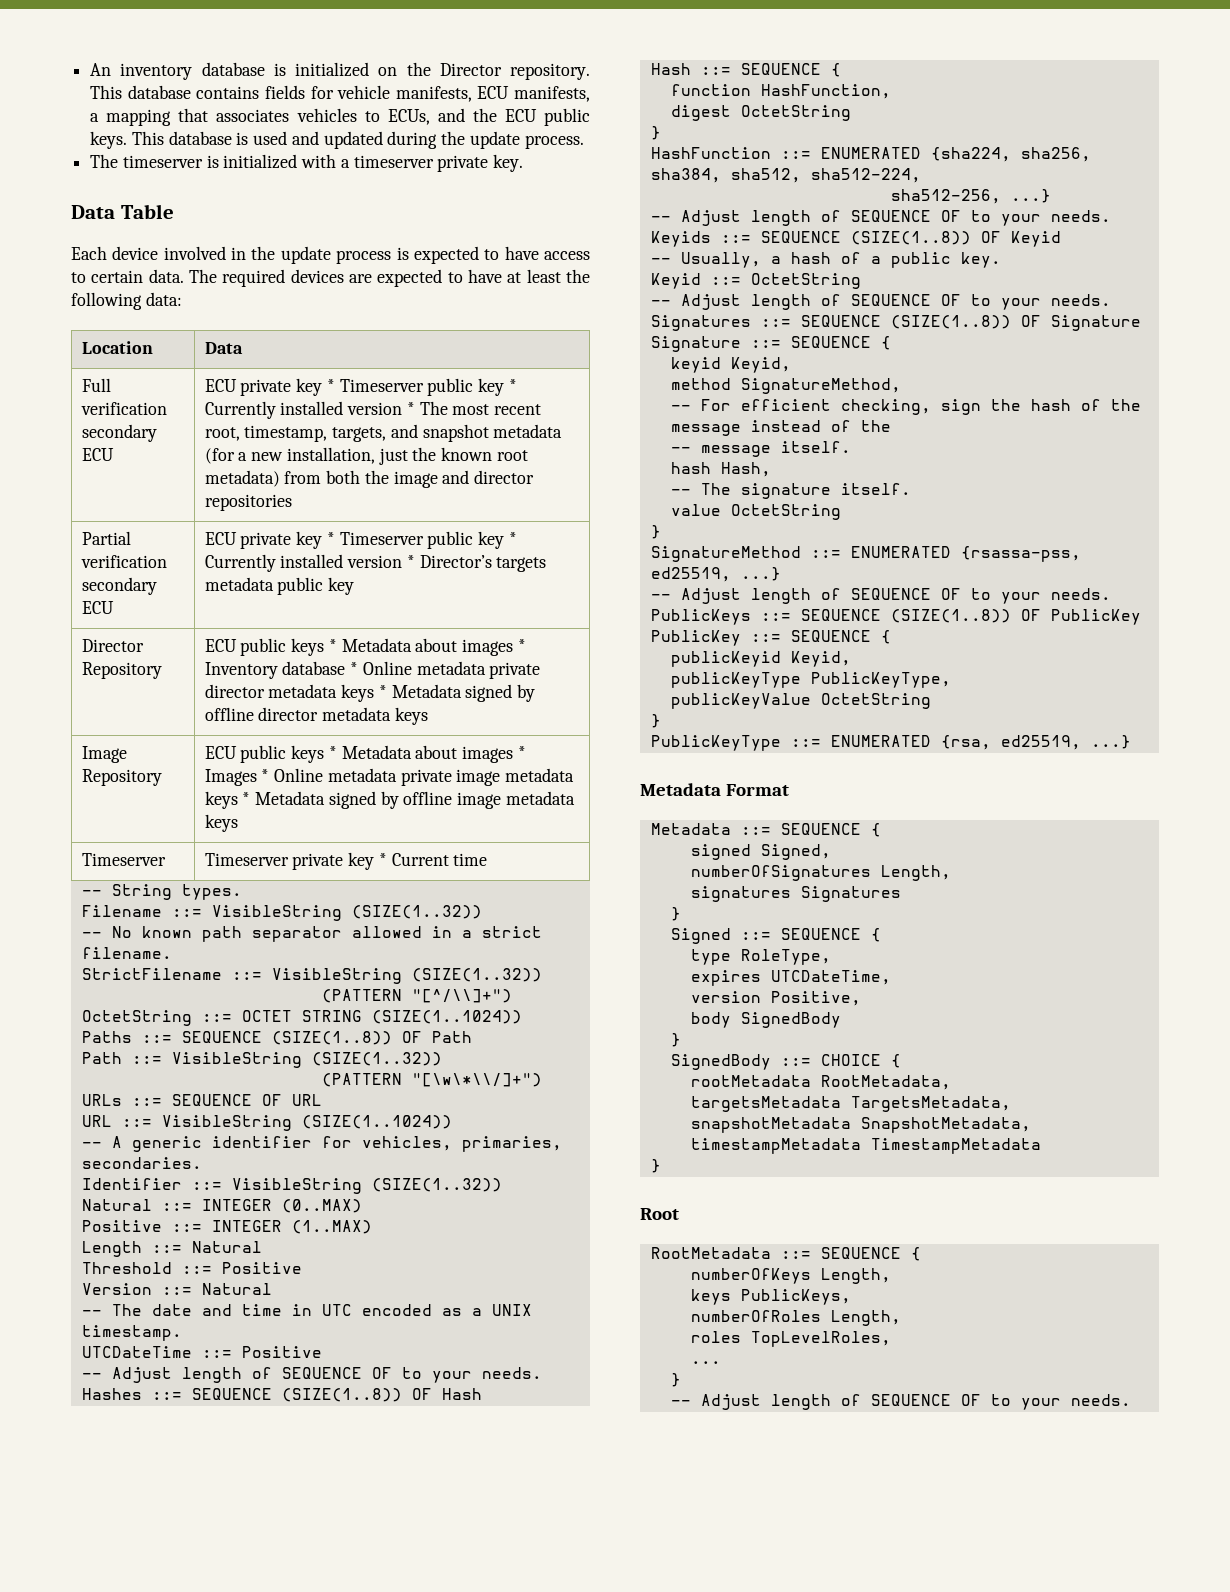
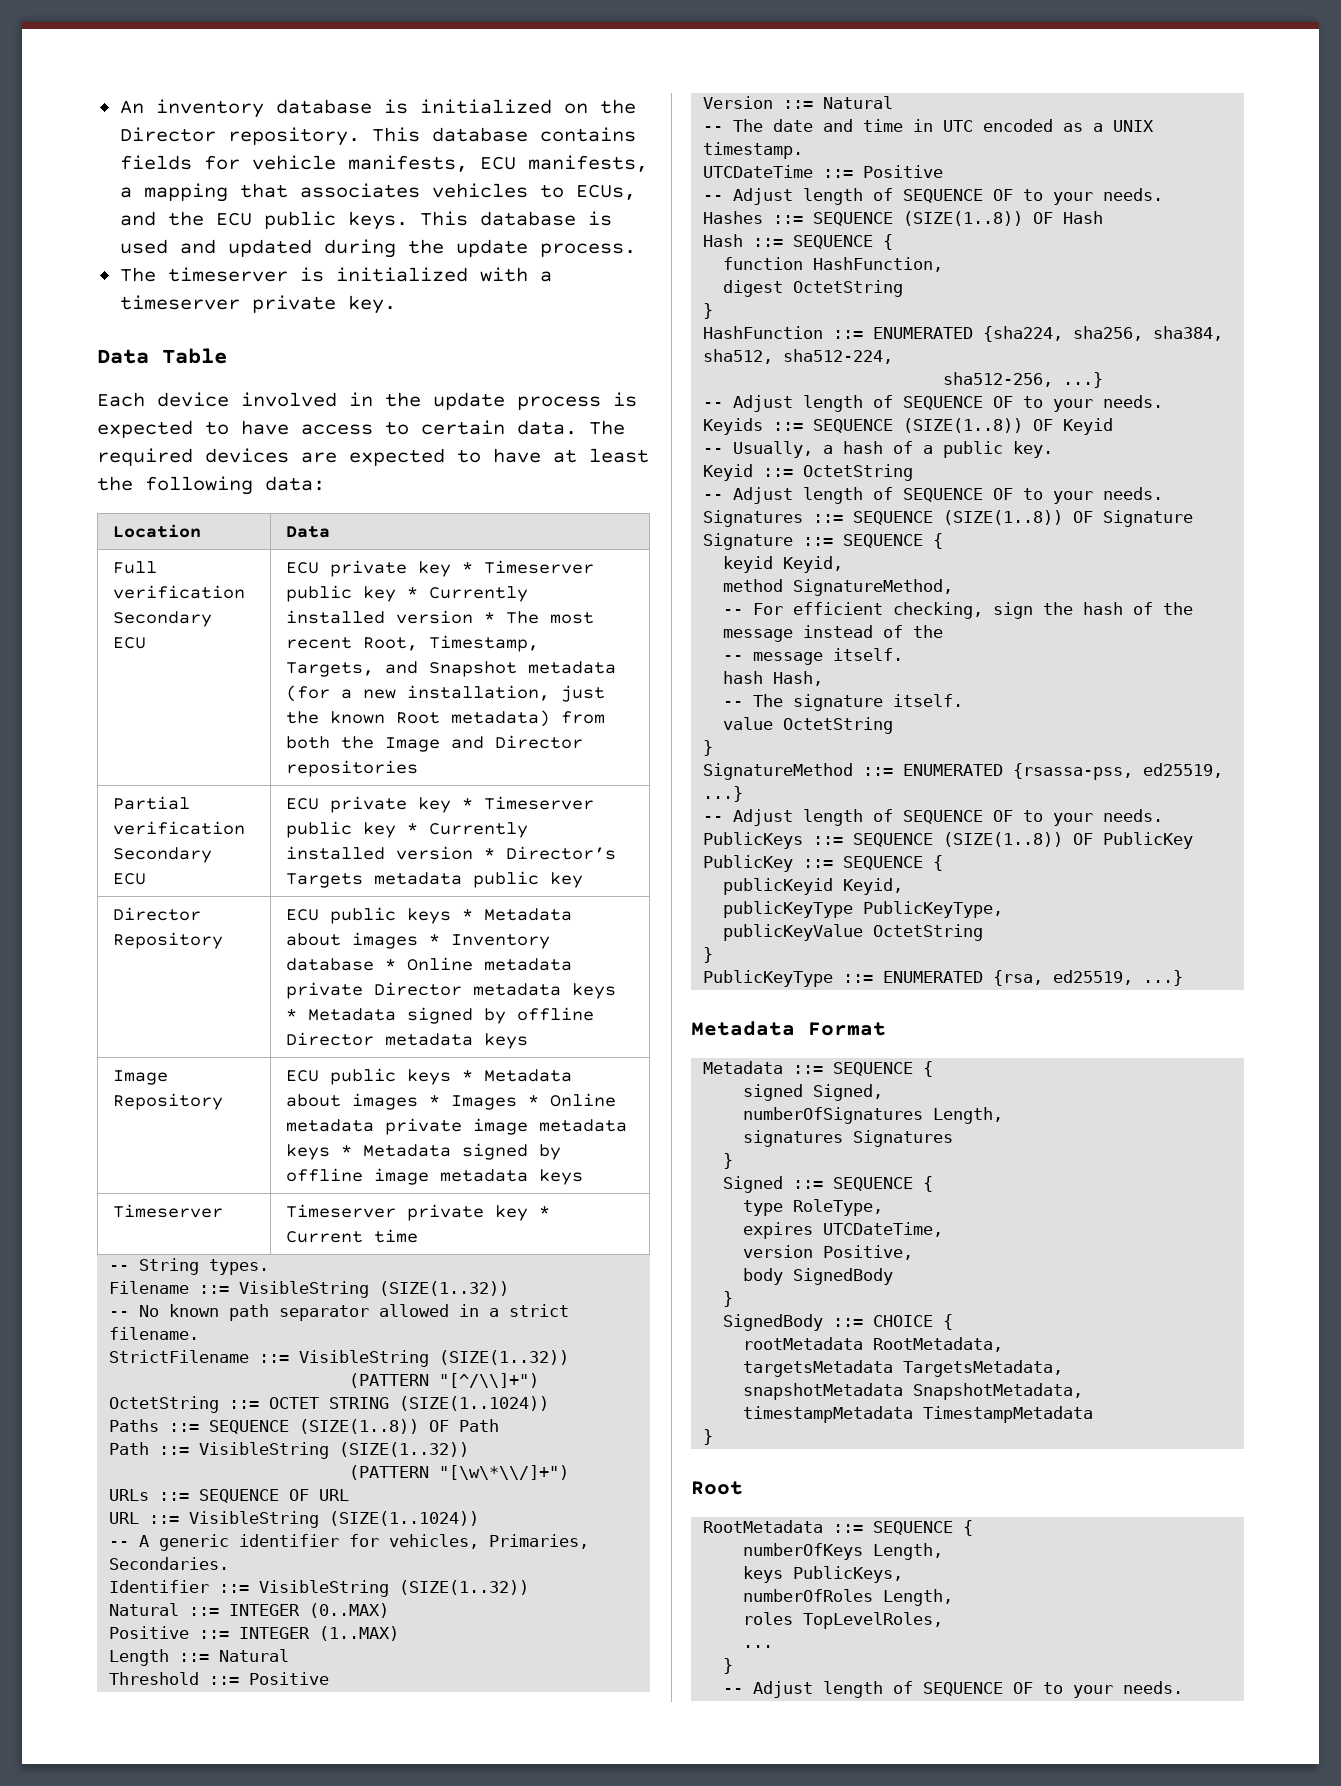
- Full verification secondary ECU
+ Full verification Secondary ECU
- ECU private key * Timeserver public key * Currently installed version * The most recent root, timestamp, targets, and snapshot metadata (for a new installation, just the known root metadata) from both the image and director repositories
+ ECU private key * Timeserver public key * Currently installed version * The most recent Root, Timestamp, Targets, and Snapshot metadata (for a new installation, just the known Root metadata) from both the Image and Director repositories
- Partial verification secondary ECU | ECU private key * Timeserver public key * Currently installed version * Director’s targets metadata public key
+ Partial verification Secondary ECU | ECU private key * Timeserver public key * Currently installed version * Director’s Targets metadata public key
- Director Repository | ECU public keys * Metadata about images * Inventory database * Online metadata private director metadata keys * Metadata signed by offline director metadata keys
+ Director Repository | ECU public keys * Metadata about images * Inventory database * Online metadata private Director metadata keys * Metadata signed by offline Director metadata keys
- -- A generic identifier for vehicles, primaries, secondaries.
+ -- A generic identifier for vehicles, Primaries, Secondaries.

